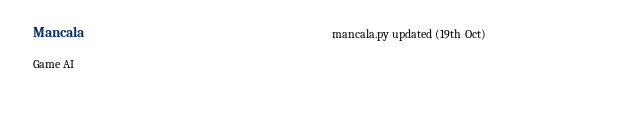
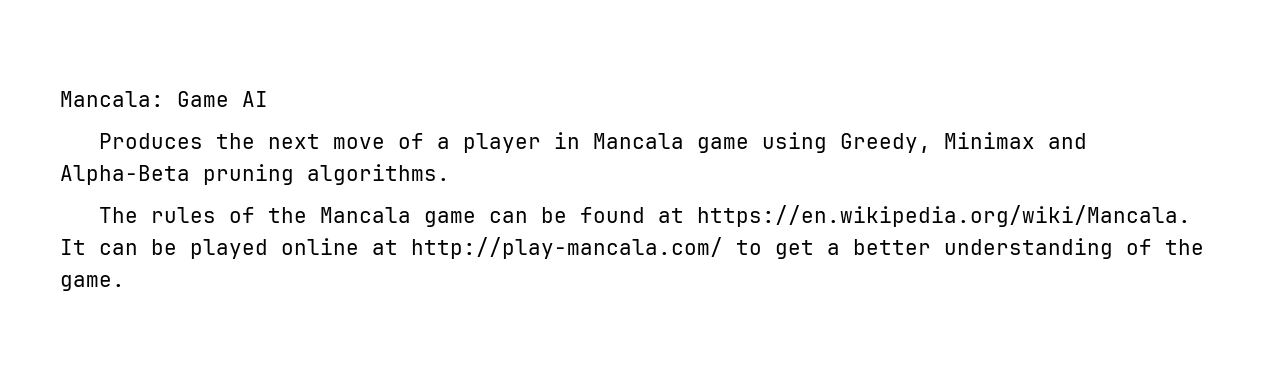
- Mancala
- Game AI
+ Mancala: Game AI
- mancala.py updated (19th Oct)
+ Produces the next move of a player in Mancala game using Greedy, Minimax and Alpha-Beta pruning algorithms.
+ The rules of the Mancala game can be found at https://en.wikipedia.org/wiki/Mancala. It can be played online at http://play-mancala.com/ to get a better understanding of the game.

